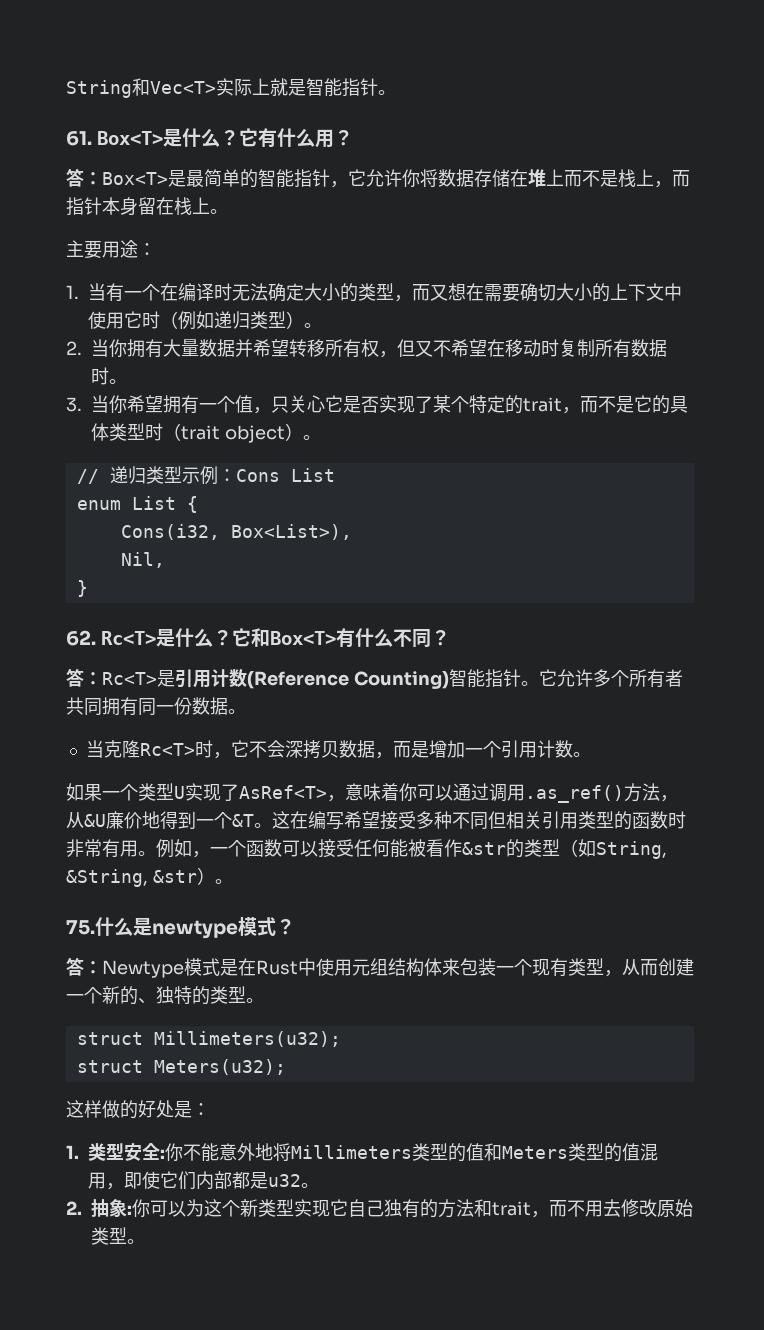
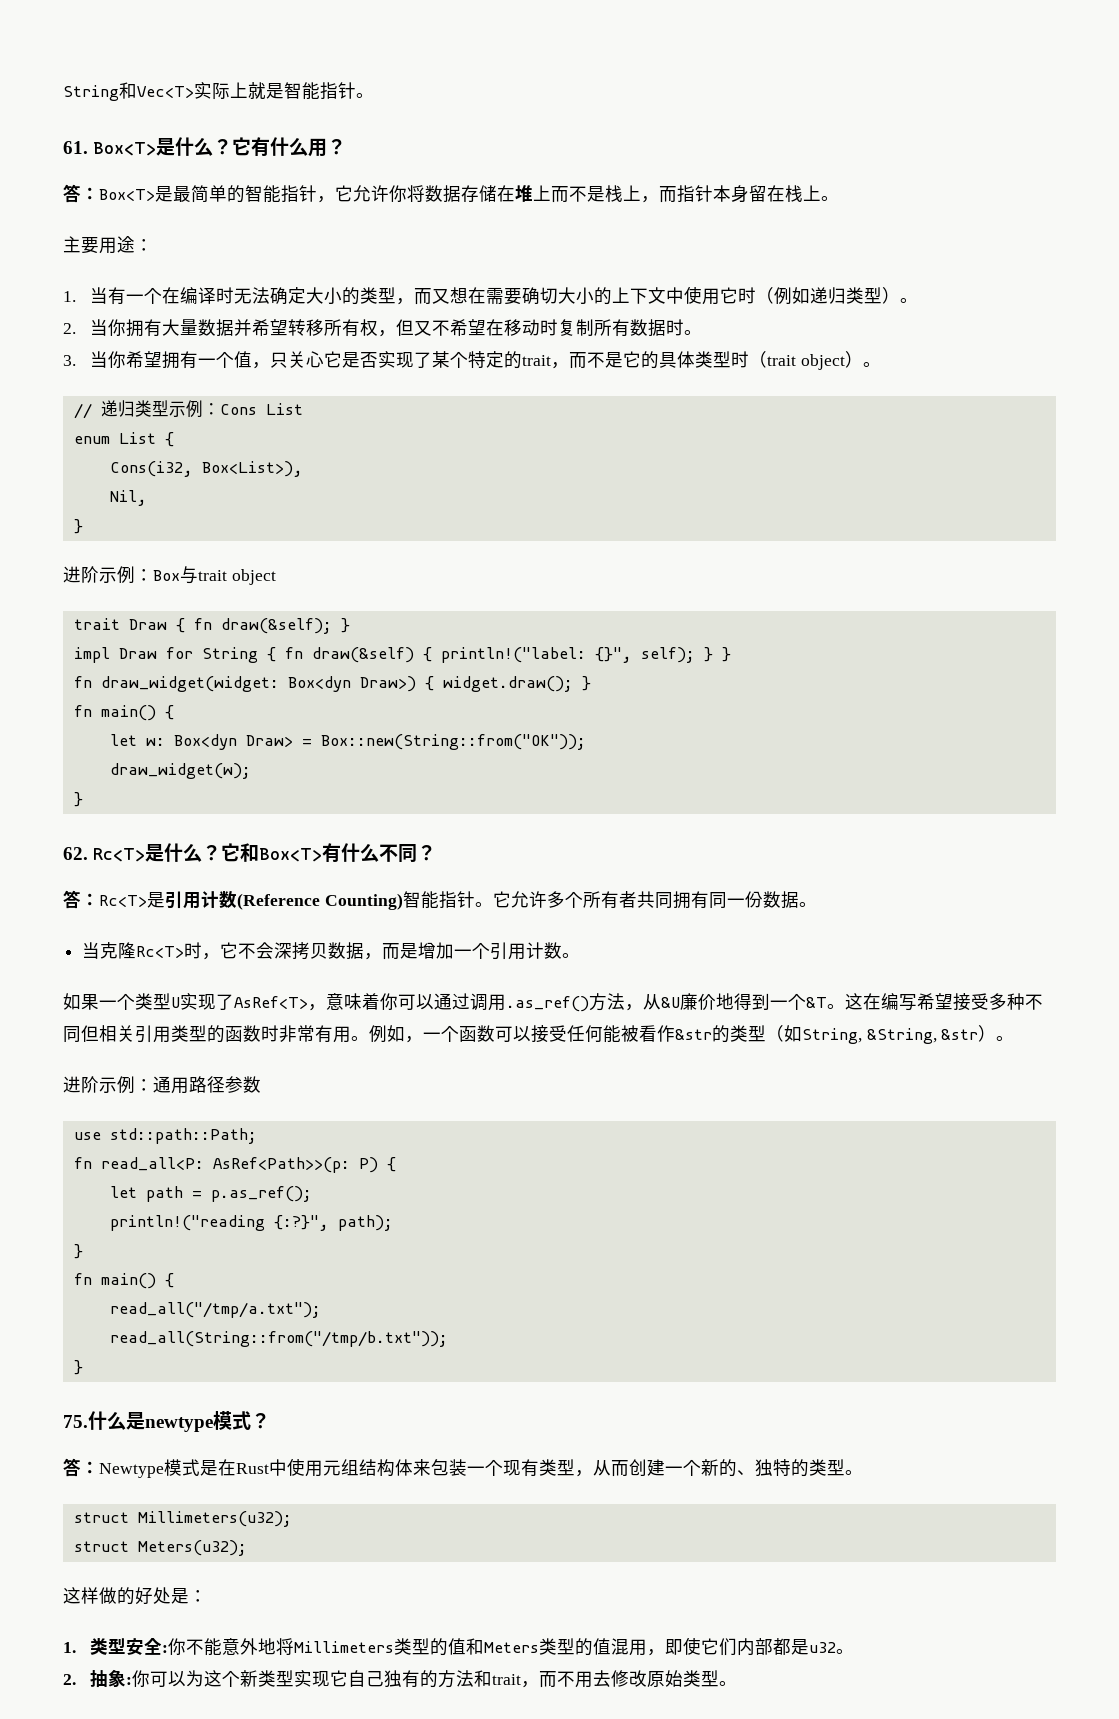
+ 进阶示例：Box与trait object
+ trait Draw { fn draw(&self); }
+ impl Draw for String { fn draw(&self) { println!("label: {}", self); } }
+ fn draw_widget(widget: Box<dyn Draw>) { widget.draw(); }
+ fn main() {
+ let w: Box<dyn Draw> = Box::new(String::from("OK"));
+ draw_widget(w);
+ }
+ 进阶示例：通用路径参数
+ use std::path::Path;
+ fn read_all<P: AsRef<Path>>(p: P) {
+ let path = p.as_ref();
+ println!("reading {:?}", path);
+ }
+ fn main() {
+ read_all("/tmp/a.txt");
+ read_all(String::from("/tmp/b.txt"));
+ }

